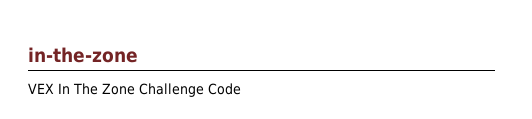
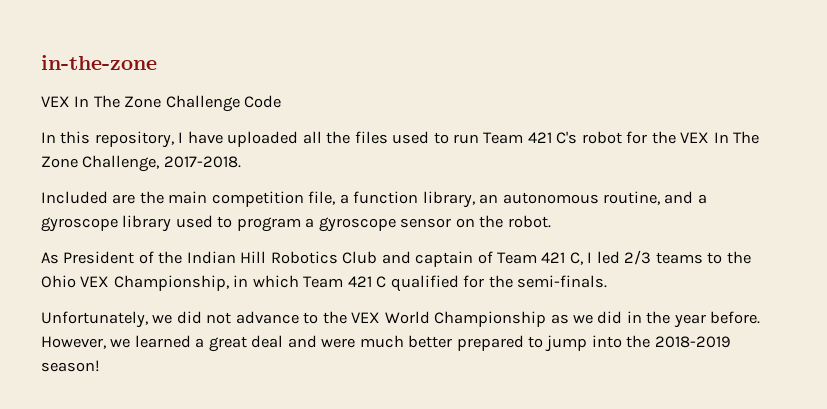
+ In this repository, I have uploaded all the files used to run Team 421 C's robot for the VEX In The Zone Challenge, 2017-2018.
+ Included are the main competition file, a function library, an autonomous routine, and a gyroscope library used to program a gyroscope sensor on the robot.
+ As President of the Indian Hill Robotics Club and captain of Team 421 C, I led 2/3 teams to the Ohio VEX Championship, in which Team 421 C qualified for the semi-finals.
+ Unfortunately, we did not advance to the VEX World Championship as we did in the year before. However, we learned a great deal and were much better prepared to jump into the 2018-2019 season!

